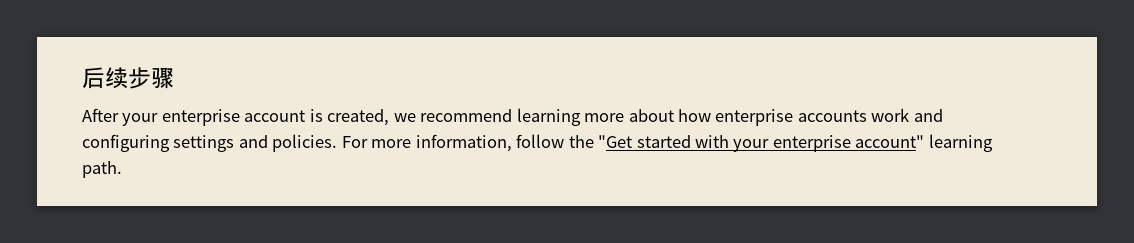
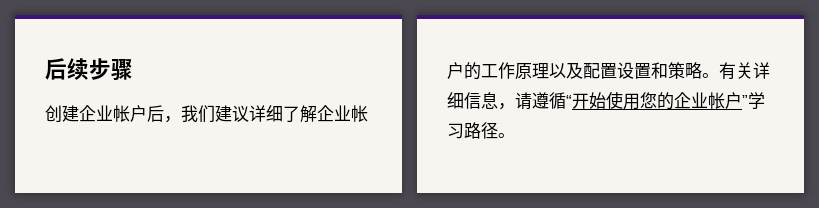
- After your enterprise account is created, we recommend learning more about how enterprise accounts work and configuring settings and policies. For more information, follow the "Get started with your enterprise account" learning path.
+ 创建企业帐户后，我们建议详细了解企业帐户的工作原理以及配置设置和策略。有关详细信息，请遵循“开始使用您的企业帐户”学习路径。

